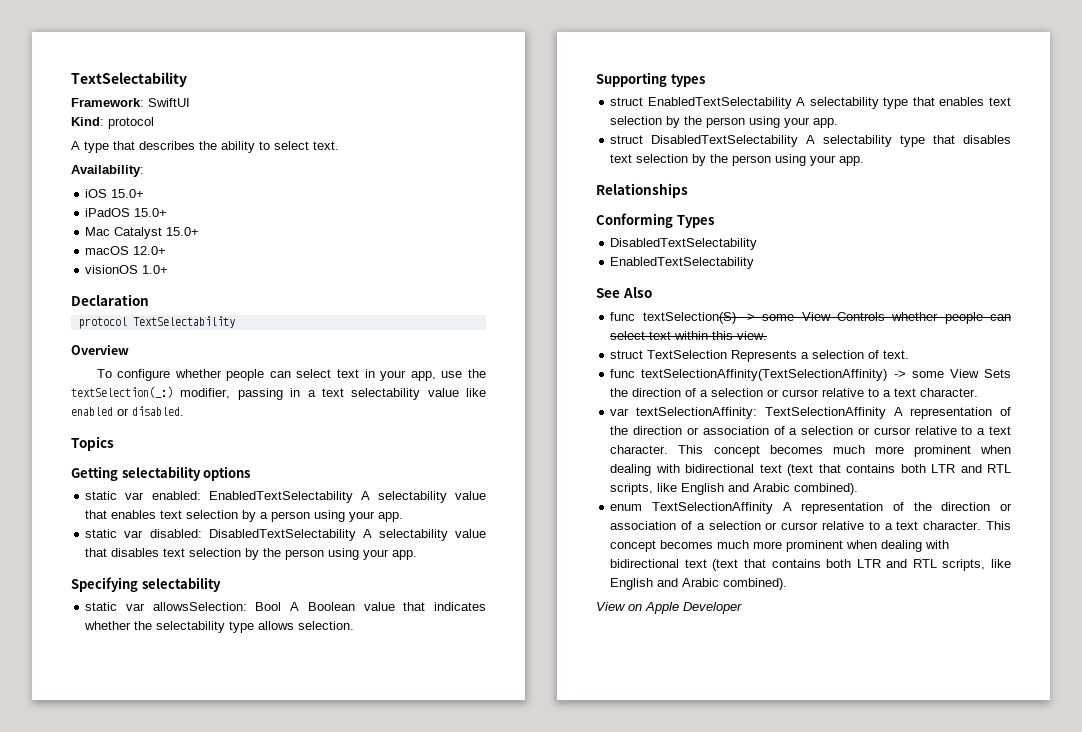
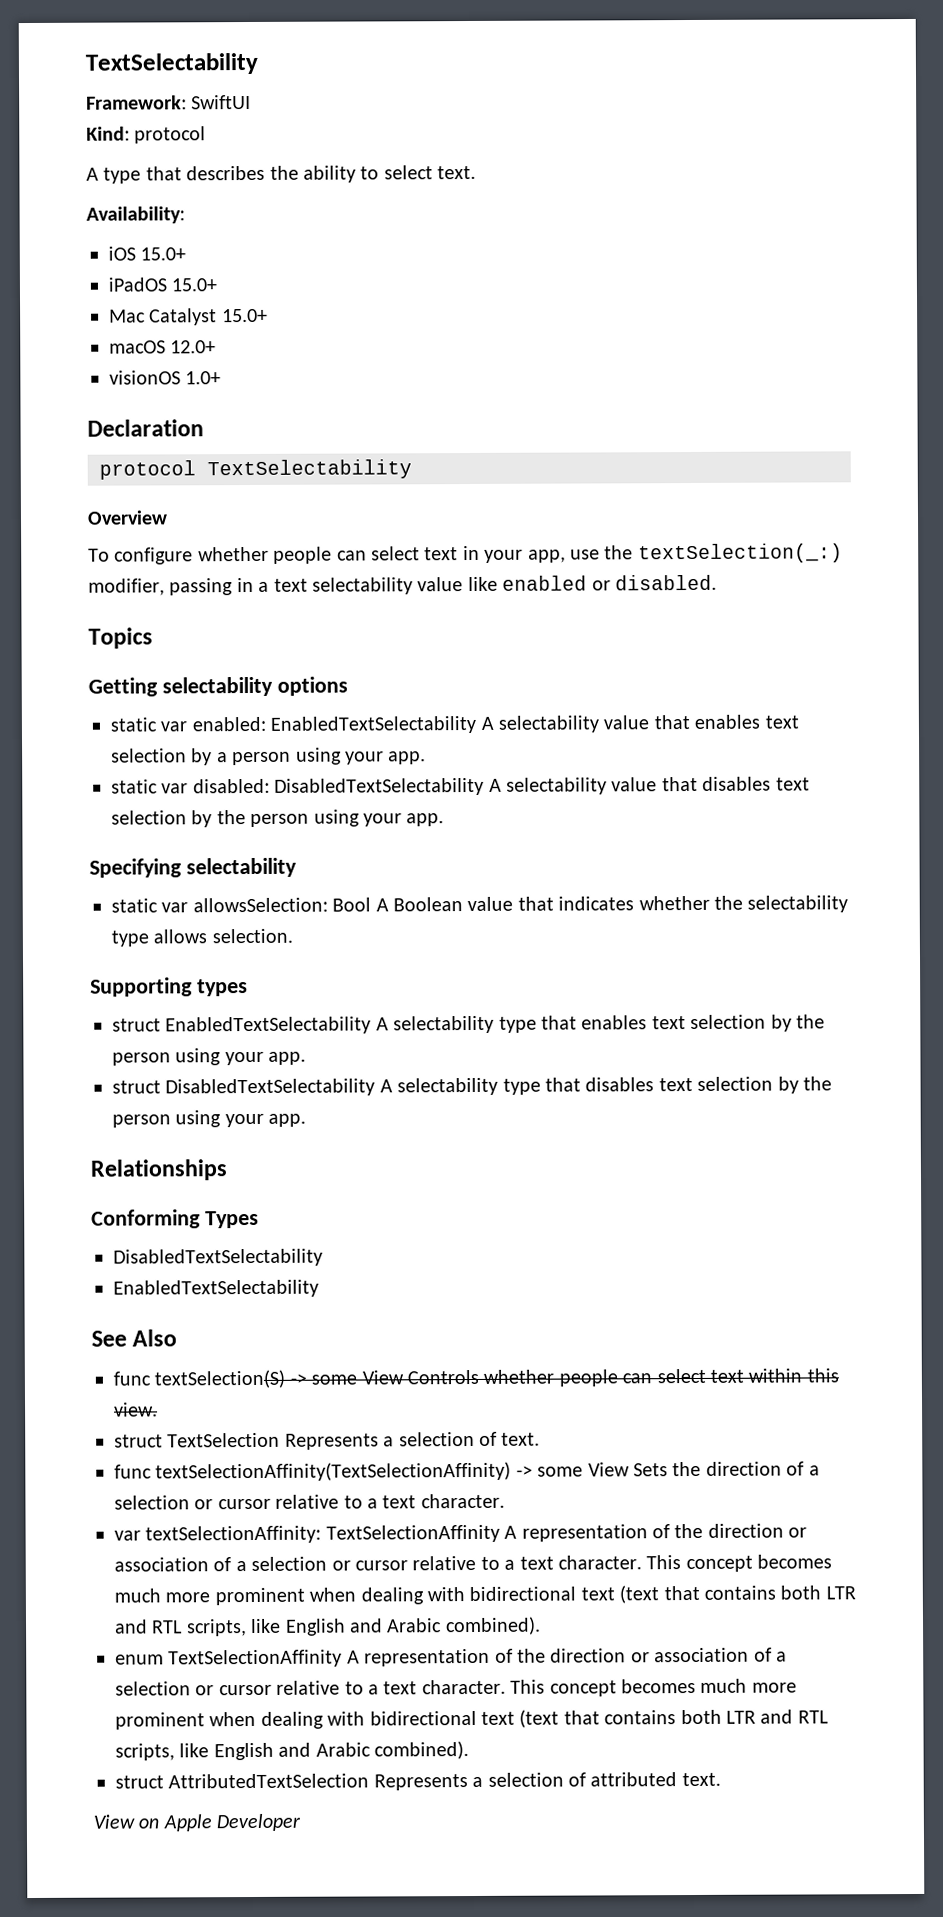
+ struct AttributedTextSelection Represents a selection of attributed text.

